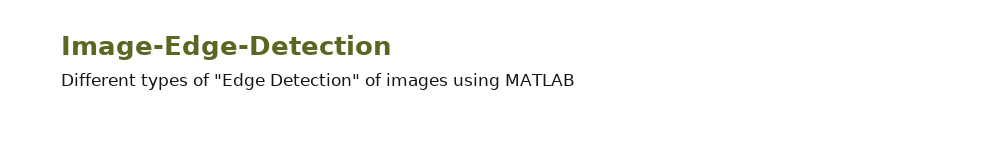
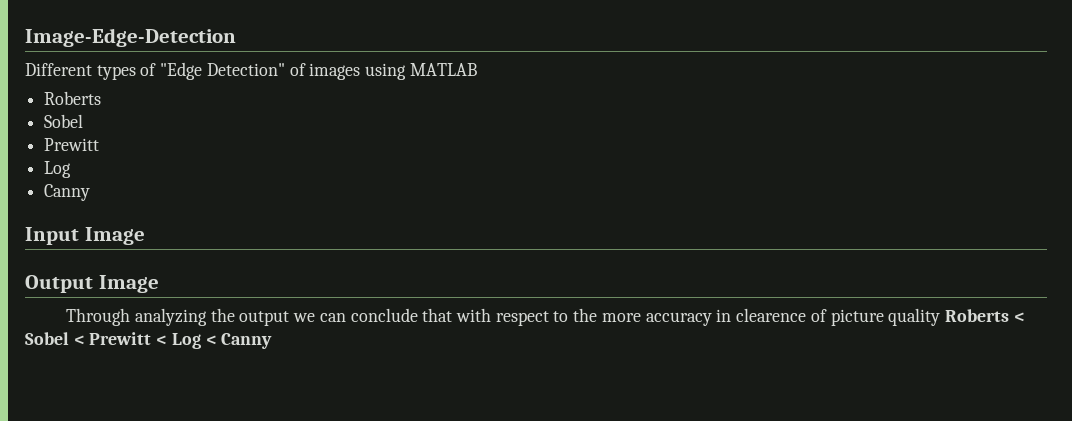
  Different types of "Edge Detection" of images using MATLAB
+ Roberts
+ Sobel
+ Prewitt
+ Log
+ Canny
+ Input Image
+ Output Image
+ Through analyzing the output we can conclude that with respect to the more accuracy in clearence of picture quality Roberts < Sobel < Prewitt < Log < Canny

